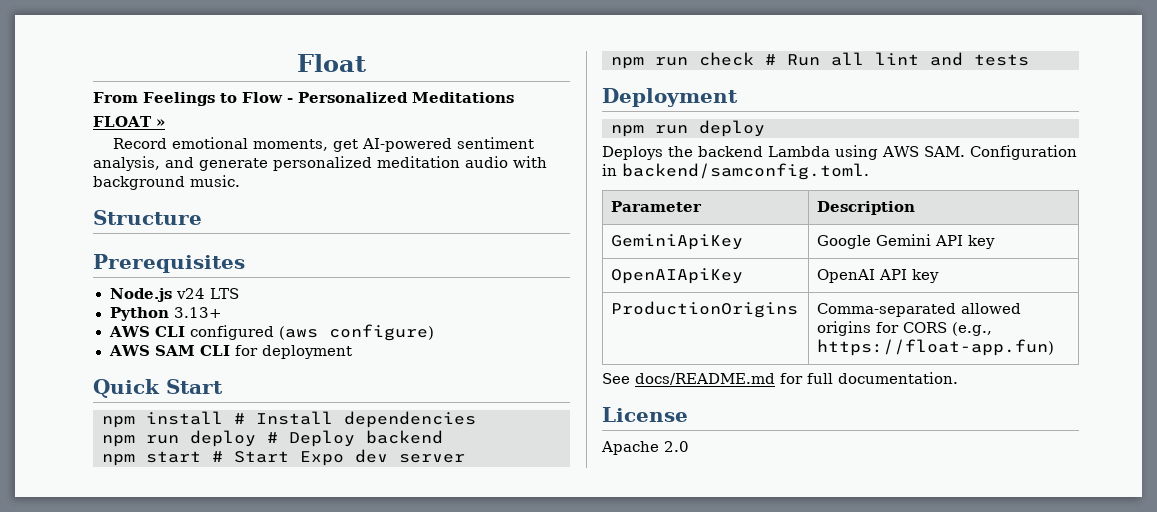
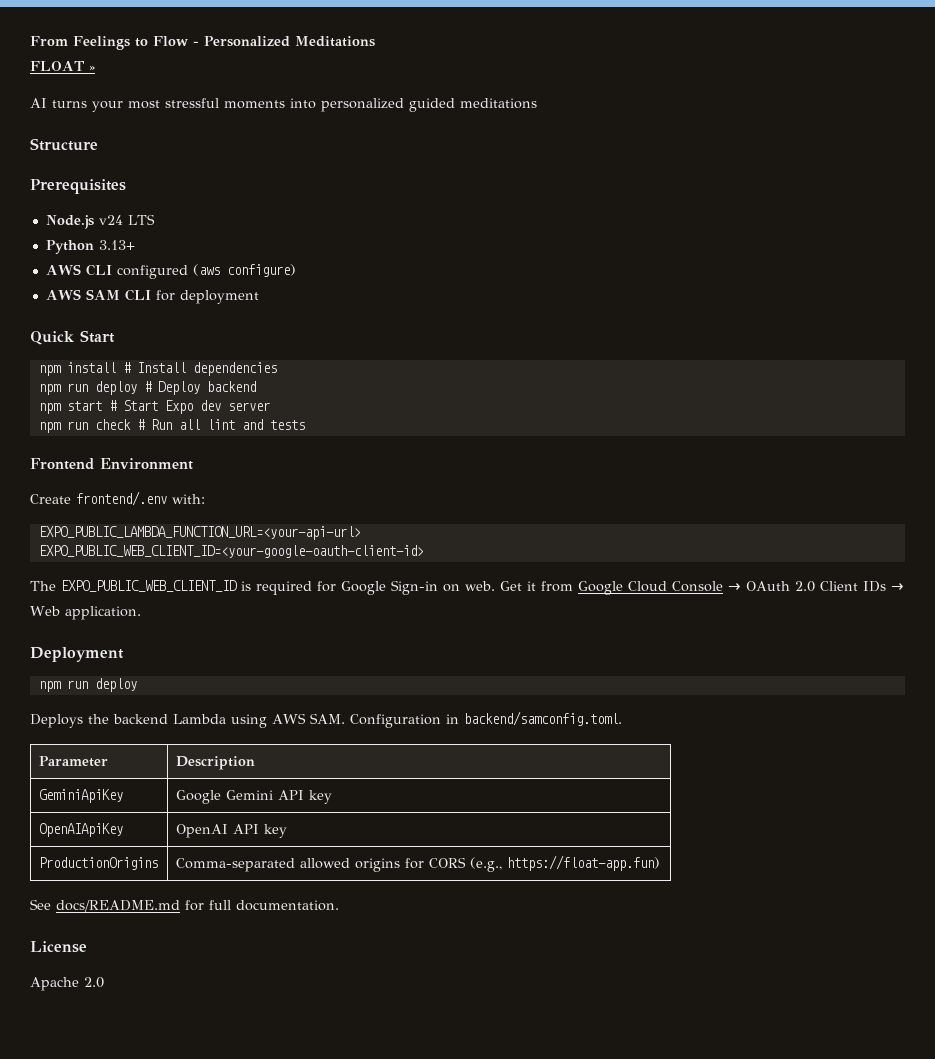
- Float
- Record emotional moments, get AI-powered sentiment analysis, and generate personalized meditation audio with background music.
+ AI turns your most stressful moments into personalized guided meditations
+ Frontend Environment
+ Create frontend/.env with:
+ EXPO_PUBLIC_LAMBDA_FUNCTION_URL=<your-api-url>
+ EXPO_PUBLIC_WEB_CLIENT_ID=<your-google-oauth-client-id>
+ The EXPO_PUBLIC_WEB_CLIENT_ID is required for Google Sign-in on web. Get it from Google Cloud Console → OAuth 2.0 Client IDs → Web application.

